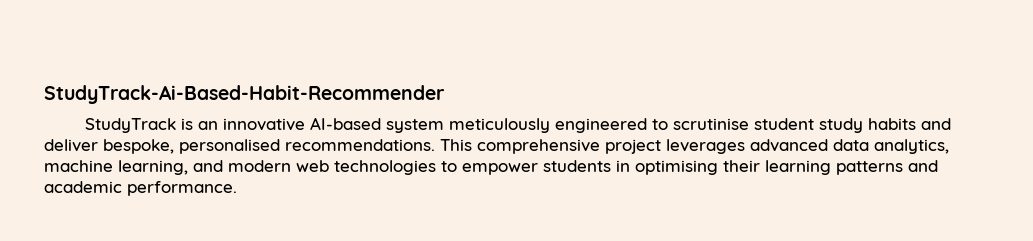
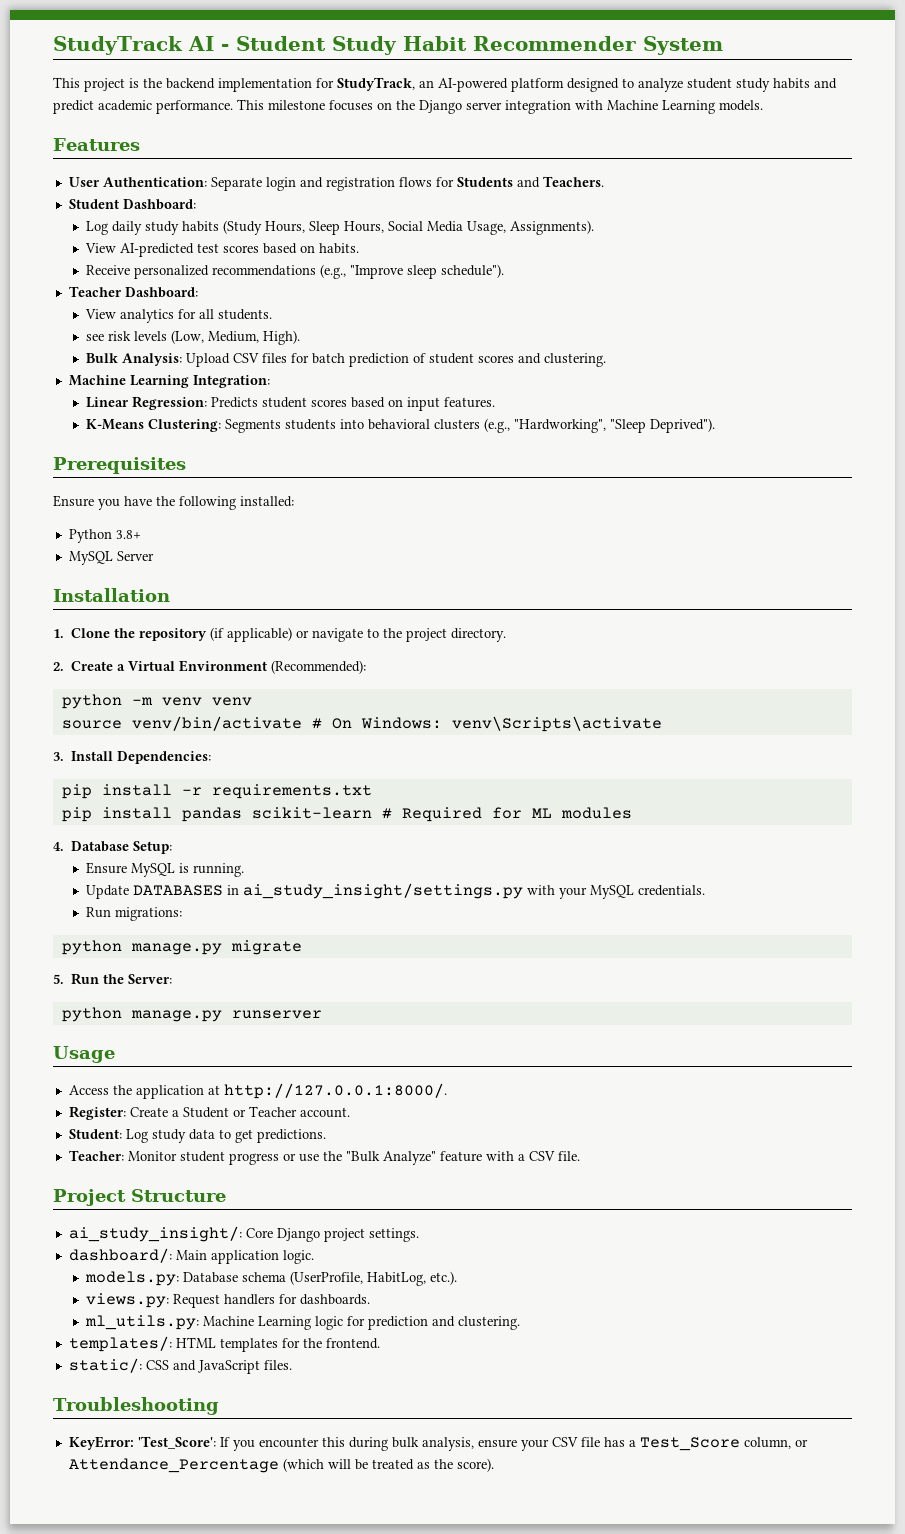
- StudyTrack-Ai-Based-Habit-Recommender
- StudyTrack is an innovative AI-based system meticulously engineered to scrutinise student study habits and deliver bespoke, personalised recommendations. This comprehensive project leverages advanced data analytics, machine learning, and modern web technologies to empower students in optimising their learning patterns and academic performance.
+ StudyTrack AI - Student Study Habit Recommender System
+ This project is the backend implementation for StudyTrack, an AI-powered platform designed to analyze student study habits and predict academic performance. This milestone focuses on the Django server integration with Machine Learning models.
+ Features
+ User Authentication: Separate login and registration flows for Students and Teachers.
+ Student Dashboard:
+ Log daily study habits (Study Hours, Sleep Hours, Social Media Usage, Assignments).
+ View AI-predicted test scores based on habits.
+ Receive personalized recommendations (e.g., "Improve sleep schedule").
+ Teacher Dashboard:
+ View analytics for all students.
+ see risk levels (Low, Medium, High).
+ Bulk Analysis: Upload CSV files for batch prediction of student scores and clustering.
+ Machine Learning Integration:
+ Linear Regression: Predicts student scores based on input features.
+ K-Means Clustering: Segments students into behavioral clusters (e.g., "Hardworking", "Sleep Deprived").
+ Prerequisites
+ Ensure you have the following installed:
+ Python 3.8+
+ MySQL Server
+ Installation
+ 1. Clone the repository (if applicable) or navigate to the project directory.
+ 2. Create a Virtual Environment (Recommended):
+ python -m venv venv
+ source venv/bin/activate # On Windows: venv\Scripts\activate
+ 3. Install Dependencies:
+ pip install -r requirements.txt
+ pip install pandas scikit-learn # Required for ML modules
+ 4. Database Setup:
+ Ensure MySQL is running.
+ Update DATABASES in ai_study_insight/settings.py with your MySQL credentials.
+ Run migrations:
+ python manage.py migrate
+ 5. Run the Server:
+ python manage.py runserver
+ Usage
+ Access the application at http://127.0.0.1:8000/.
+ Register: Create a Student or Teacher account.
+ Student: Log study data to get predictions.
+ Teacher: Monitor student progress or use the "Bulk Analyze" feature with a CSV file.
+ Project Structure
+ ai_study_insight/: Core Django project settings.
+ dashboard/: Main application logic.
+ models.py: Database schema (UserProfile, HabitLog, etc.).
+ views.py: Request handlers for dashboards.
+ ml_utils.py: Machine Learning logic for prediction and clustering.
+ templates/: HTML templates for the frontend.
+ static/: CSS and JavaScript files.
+ Troubleshooting
+ KeyError: 'Test_Score': If you encounter this during bulk analysis, ensure your CSV file has a Test_Score column, or Attendance_Percentage (which will be treated as the score).

